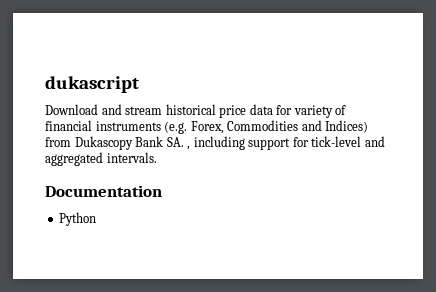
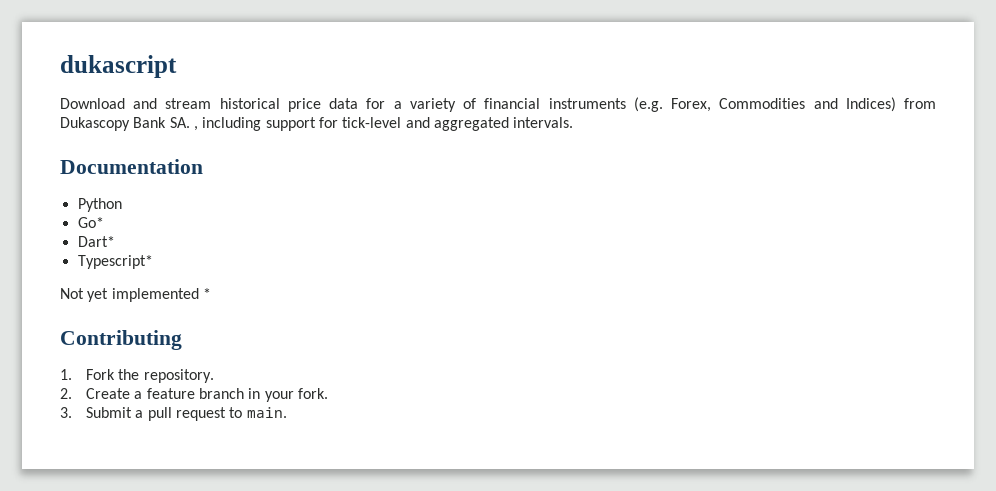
- Download and stream historical price data for variety of financial instruments (e.g. Forex, Commodities and Indices) from Dukascopy Bank SA. , including support for tick-level and aggregated intervals.
+ Download and stream historical price data for a variety of financial instruments (e.g. Forex, Commodities and Indices) from Dukascopy Bank SA. , including support for tick-level and aggregated intervals.
+ Go*
+ Dart*
+ Typescript*
+ Not yet implemented *
+ Contributing
+ 1. Fork the repository.
+ 2. Create a feature branch in your fork.
+ 3. Submit a pull request to main.

